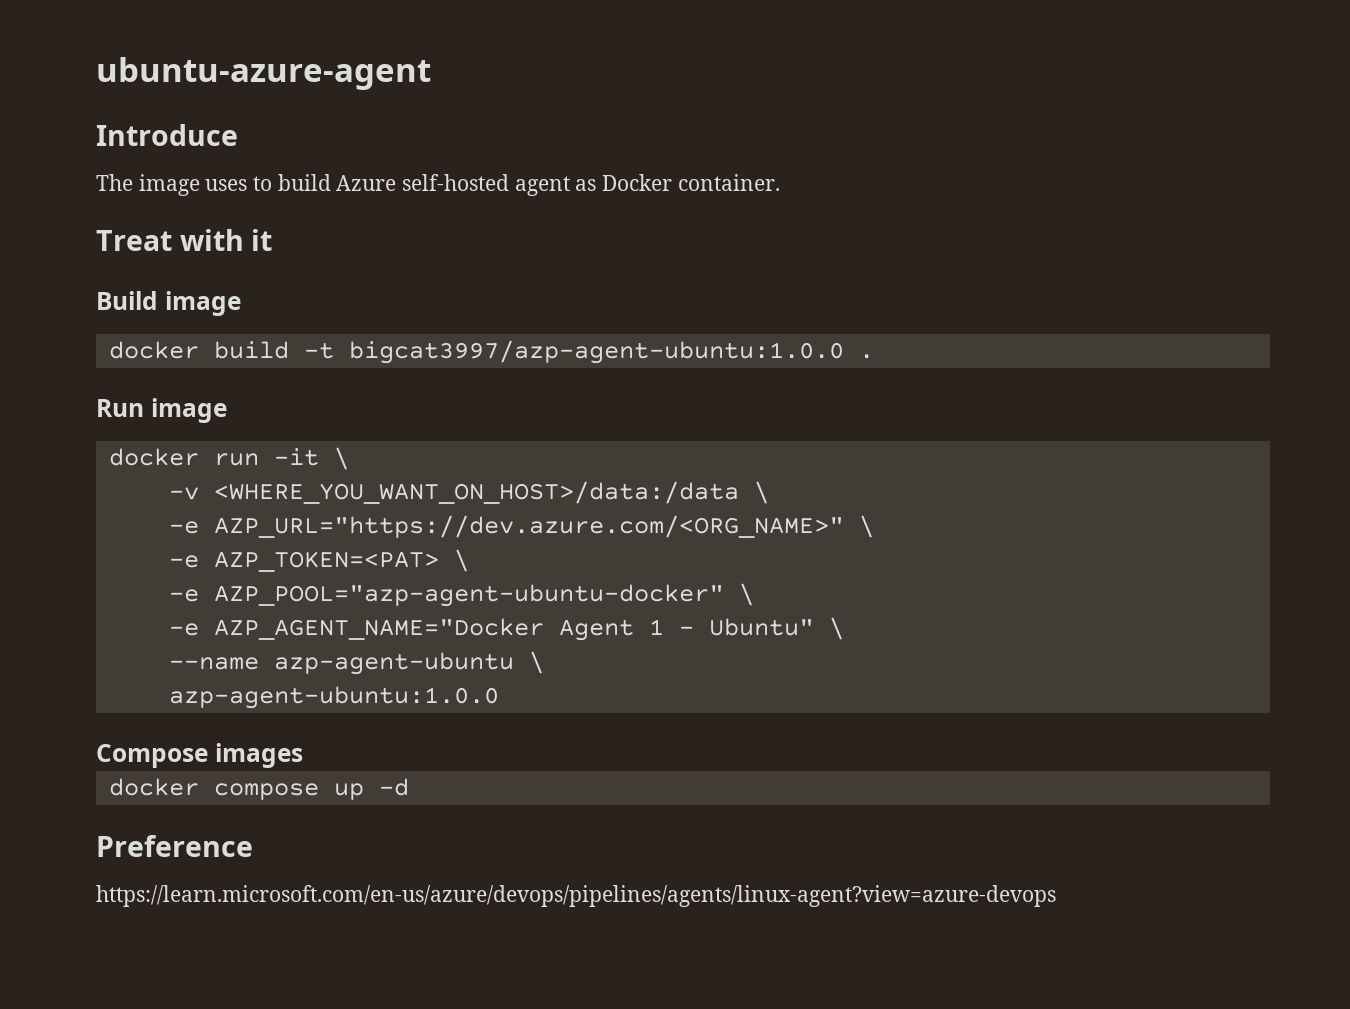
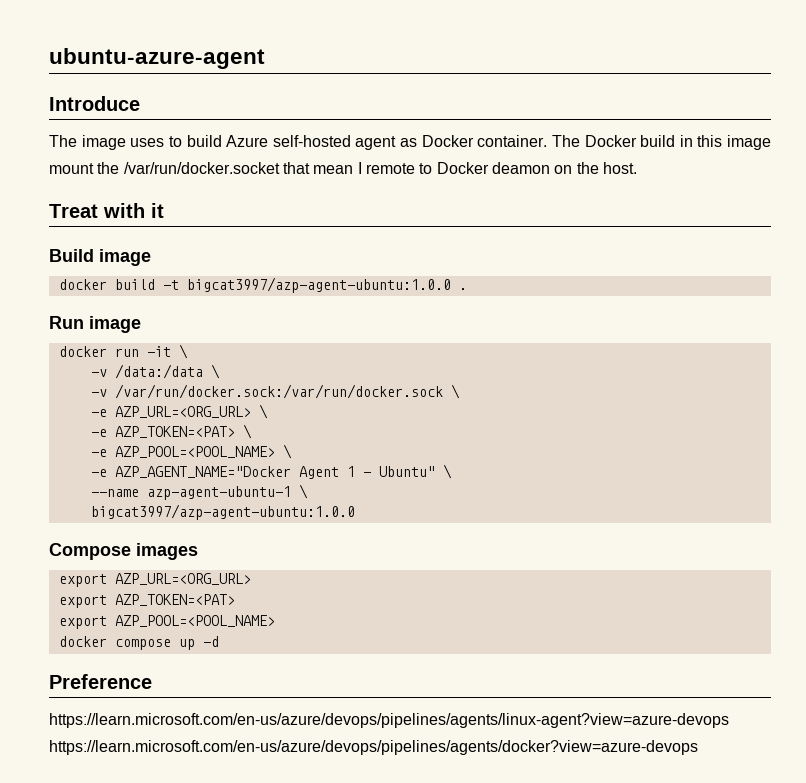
+ The Docker build in this image mount the /var/run/docker.socket that mean I remote to Docker deamon on the host.
- -v <WHERE_YOU_WANT_ON_HOST>/data:/data \
- -e AZP_URL="https://dev.azure.com/<ORG_NAME>" \
+ -v /data:/data \
+ -v /var/run/docker.sock:/var/run/docker.sock \
+ -e AZP_URL=<ORG_URL> \
- -e AZP_POOL="azp-agent-ubuntu-docker" \
+ -e AZP_POOL=<POOL_NAME> \
- --name azp-agent-ubuntu \
- azp-agent-ubuntu:1.0.0
+ --name azp-agent-ubuntu-1 \
+ bigcat3997/azp-agent-ubuntu:1.0.0
+ export AZP_URL=<ORG_URL>
+ export AZP_TOKEN=<PAT>
+ export AZP_POOL=<POOL_NAME>
- https://learn.microsoft.com/en-us/azure/devops/pipelines/agents/linux-agent?view=azure-devops
+ https://learn.microsoft.com/en-us/azure/devops/pipelines/agents/linux-agent?view=azure-devops https://learn.microsoft.com/en-us/azure/devops/pipelines/agents/docker?view=azure-devops

